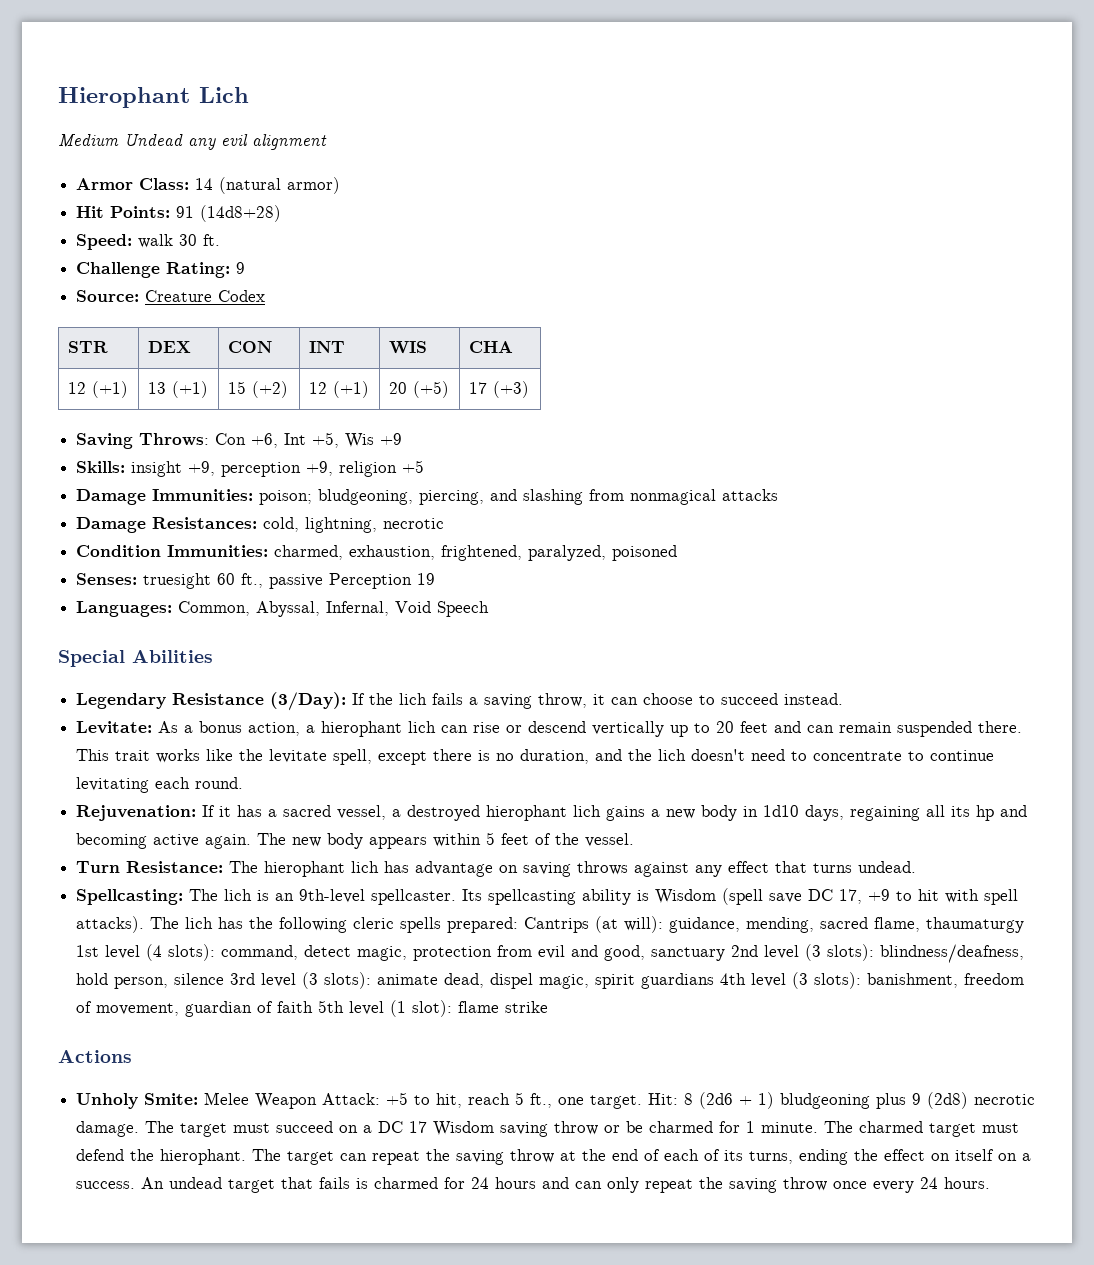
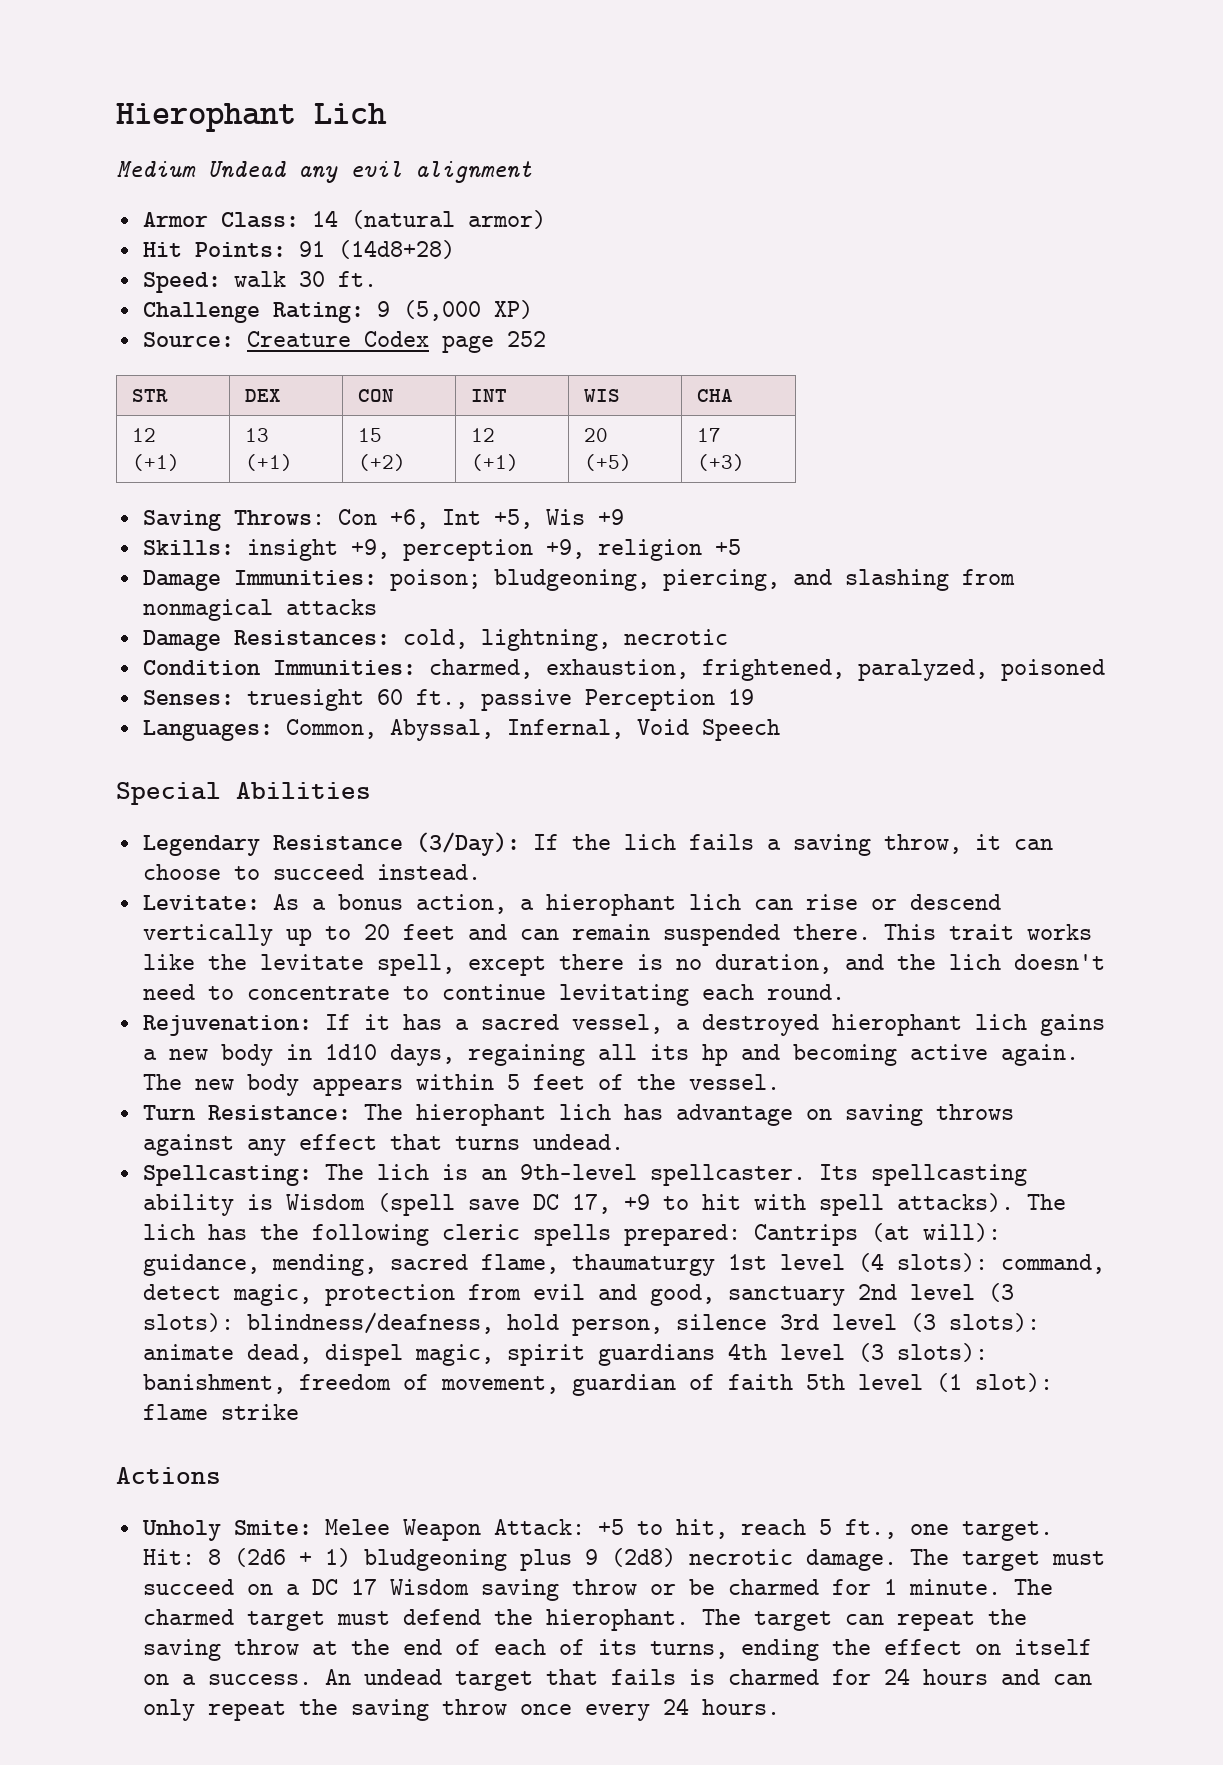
- Challenge Rating: 9
+ Challenge Rating: 9 (5,000 XP)
- Source: Creature Codex
+ Source: Creature Codex page 252

